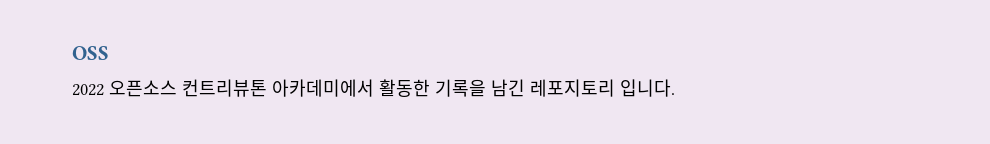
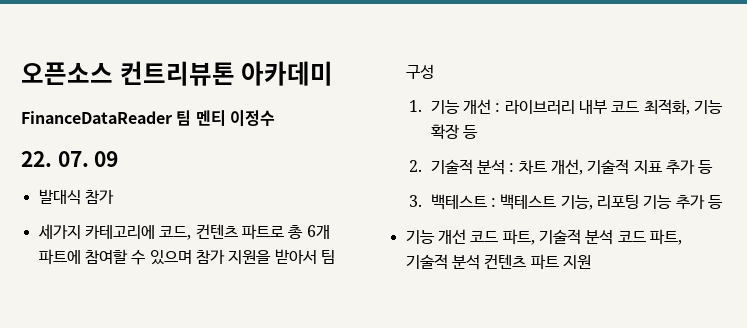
- OSS
- 2022 오픈소스 컨트리뷰톤 아카데미에서 활동한 기록을 남긴 레포지토리 입니다.
+ 오픈소스 컨트리뷰톤 아카데미
+ FinanceDataReader 팀 멘티 이정수
+ 22. 07. 09
+ 발대식 참가
+ 세가지 카테고리에 코드, 컨텐츠 파트로 총 6개 파트에 참여할 수 있으며 참가 지원을 받아서 팀 구성
+ 1. 기능 개선 : 라이브러리 내부 코드 최적화, 기능 확장 등
+ 2. 기술적 분석 : 차트 개선, 기술적 지표 추가 등
+ 3. 백테스트 : 백테스트 기능, 리포팅 기능 추가 등
+ 기능 개선 코드 파트, 기술적 분석 코드 파트, 기술적 분석 컨텐츠 파트 지원

